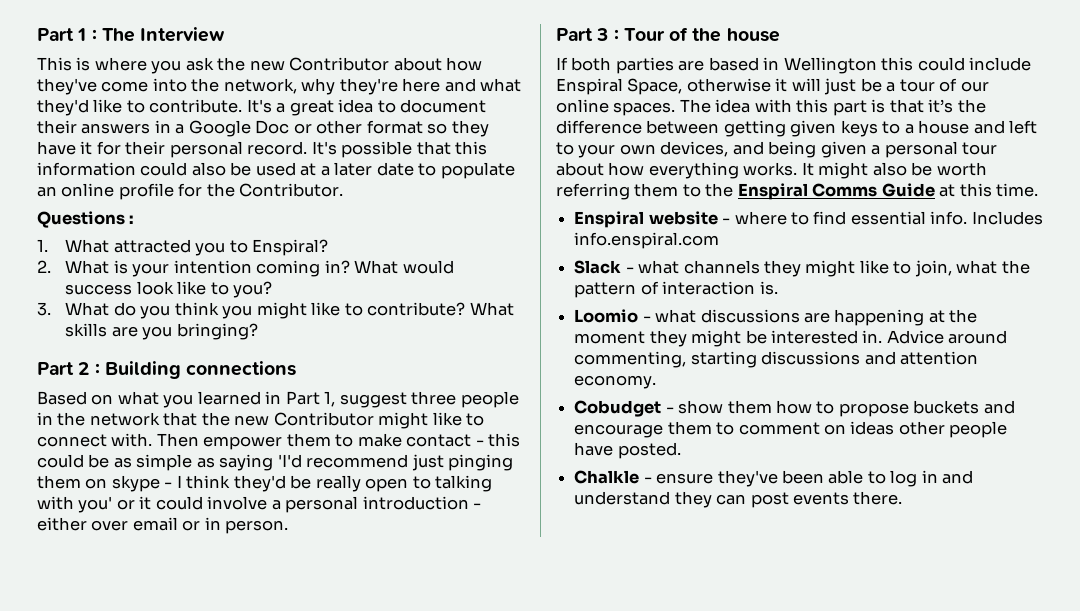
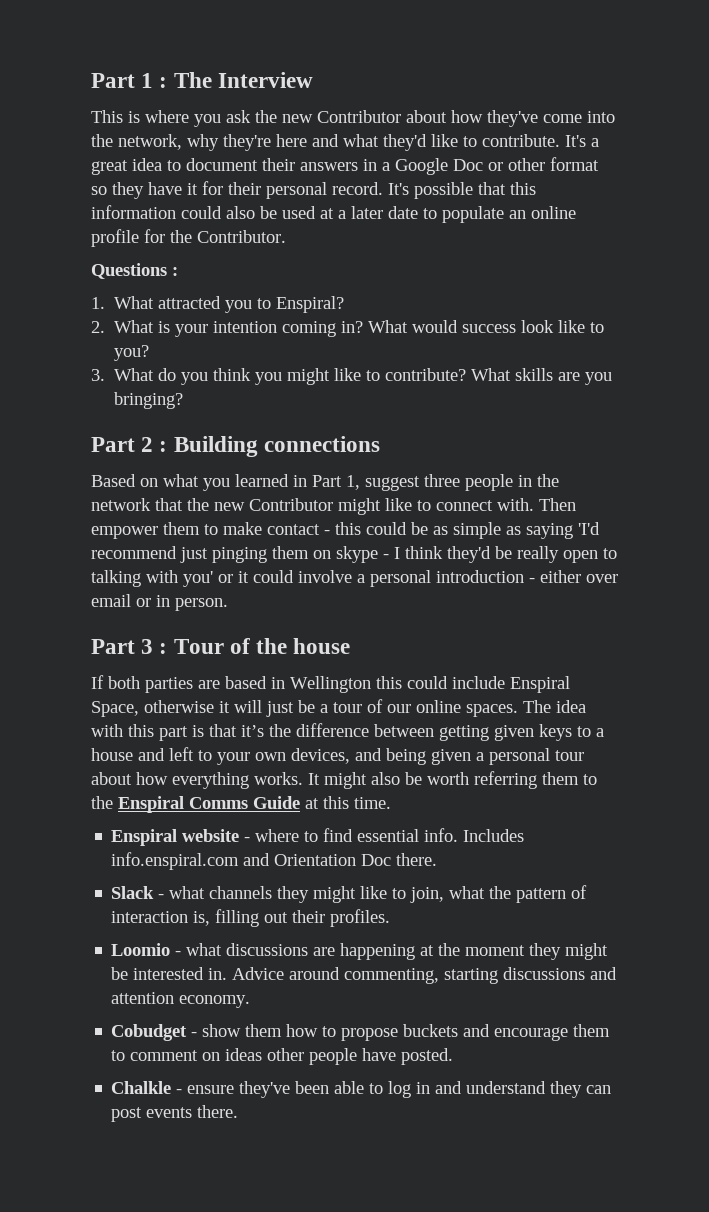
- Includes info.enspiral.com
+ Includes info.enspiral.com and Orientation Doc there.
- Slack - what channels they might like to join, what the pattern of interaction is.
+ Slack - what channels they might like to join, what the pattern of interaction is, filling out their profiles.

